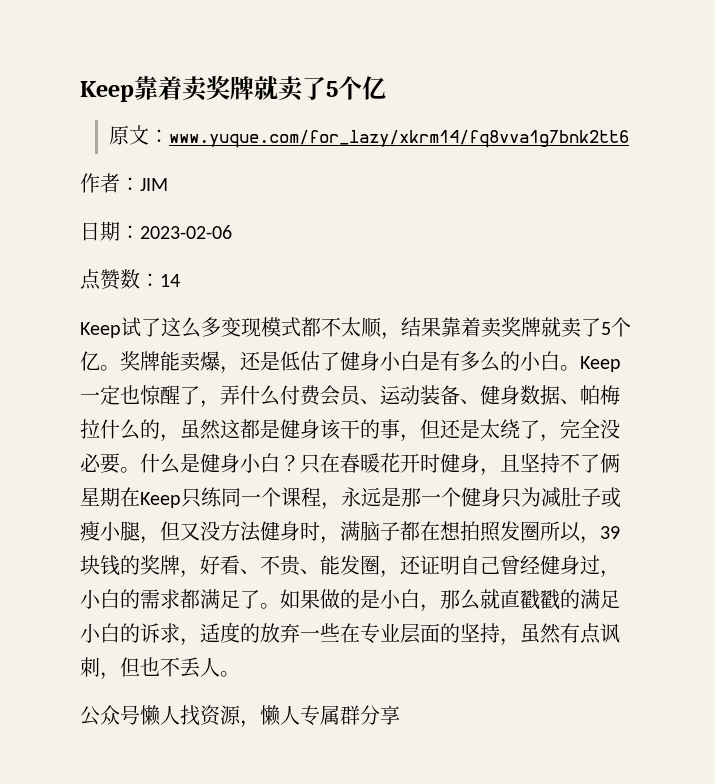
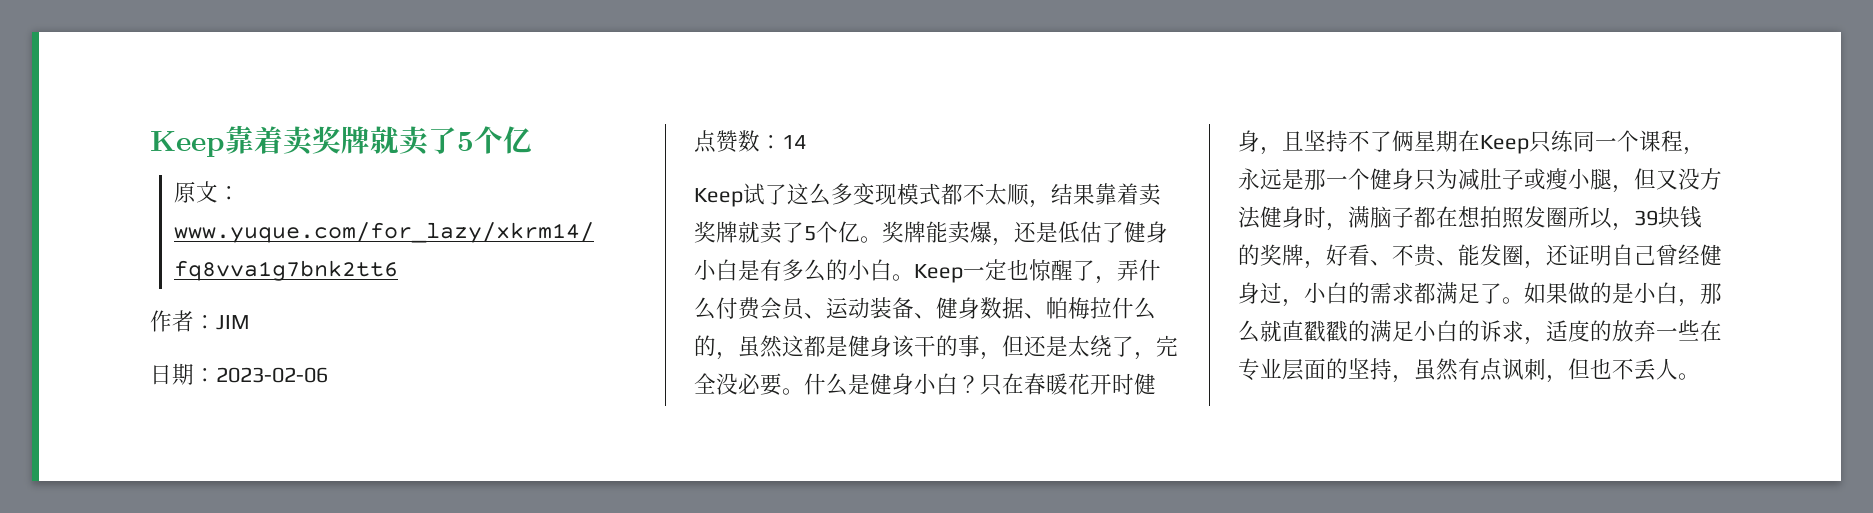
- 公众号懒人找资源，懒人专属群分享

